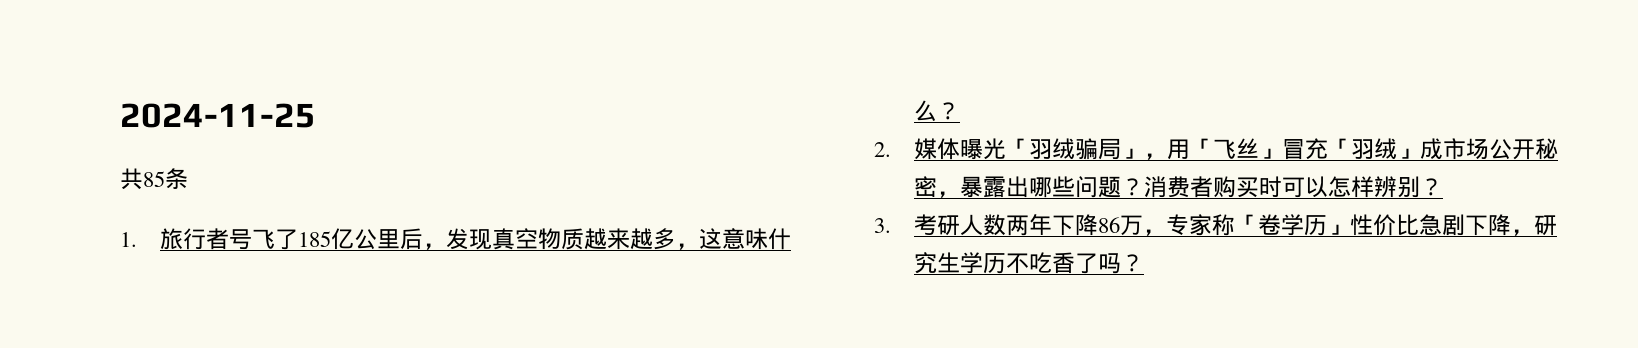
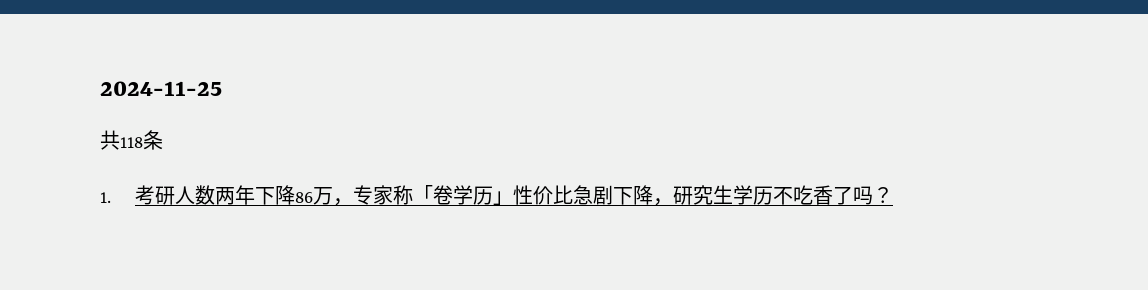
- 共85条
+ 共118条
- 1.旅行者号飞了185亿公里后，发现真空物质越来越多，这意味什么？
- 2.媒体曝光「羽绒骗局」，用「飞丝」冒充「羽绒」成市场公开秘密，暴露出哪些问题？消费者购买时可以怎样辨别？
- 3.考研人数两年下降86万，专家称「卷学历」性价比急剧下降，研究生学历不吃香了吗？
+ 1.考研人数两年下降86万，专家称「卷学历」性价比急剧下降，研究生学历不吃香了吗？

